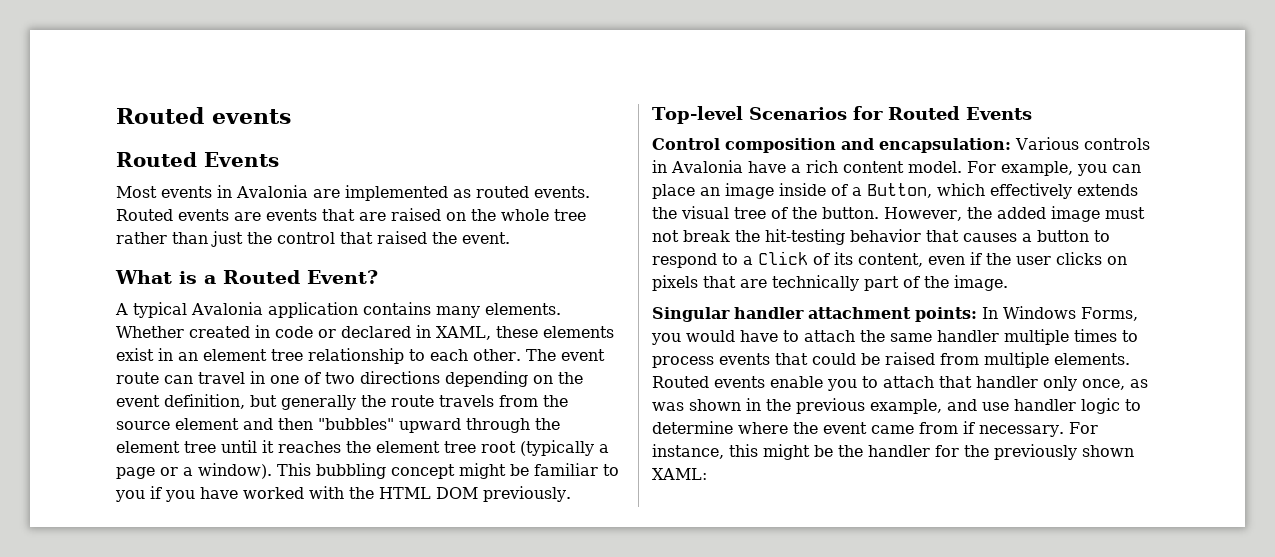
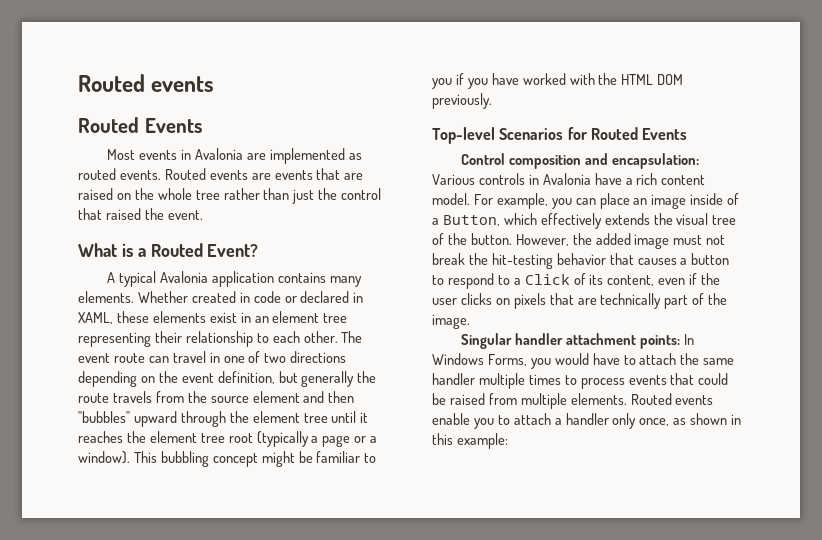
- Whether created in code or declared in XAML, these elements exist in an element tree relationship to each other.
+ Whether created in code or declared in XAML, these elements exist in an element tree representing their relationship to each other.
- Routed events enable you to attach that handler only once, as was shown in the previous example, and use handler logic to determine where the event came from if necessary. For instance, this might be the handler for the previously shown XAML:
+ Routed events enable you to attach a handler only once, as shown in this example:

